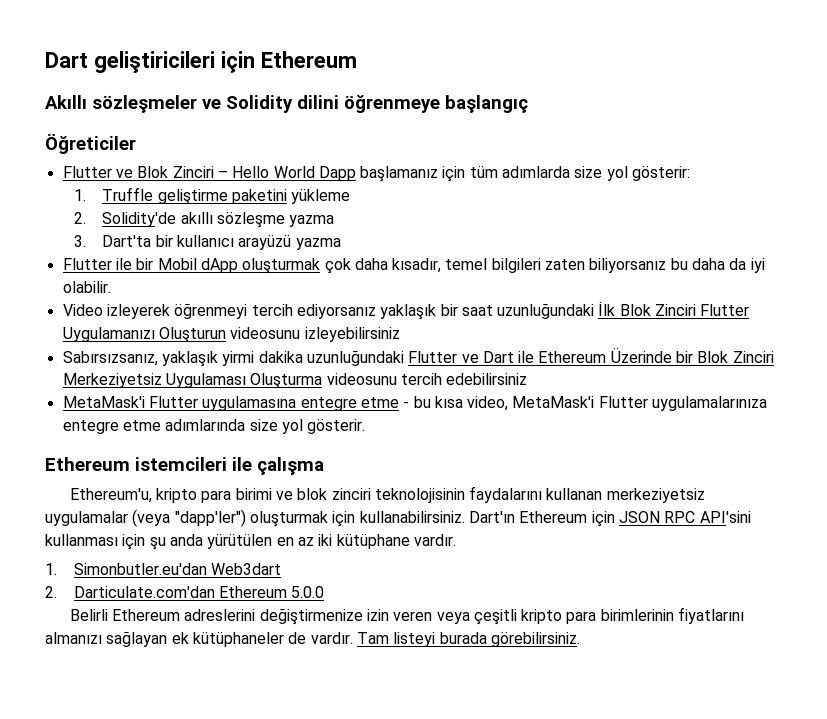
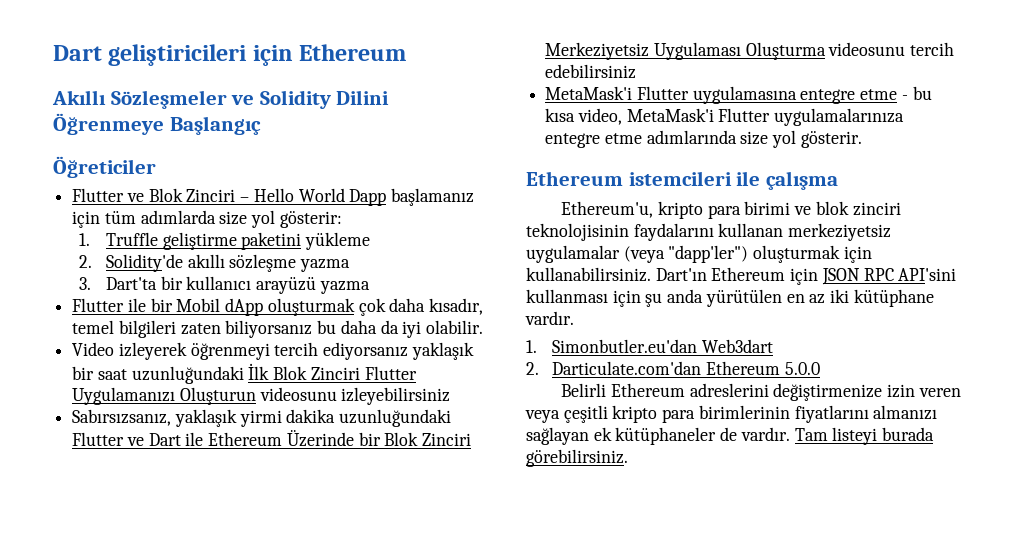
- Akıllı sözleşmeler ve Solidity dilini öğrenmeye başlangıç
+ Akıllı Sözleşmeler ve Solidity Dilini Öğrenmeye Başlangıç

